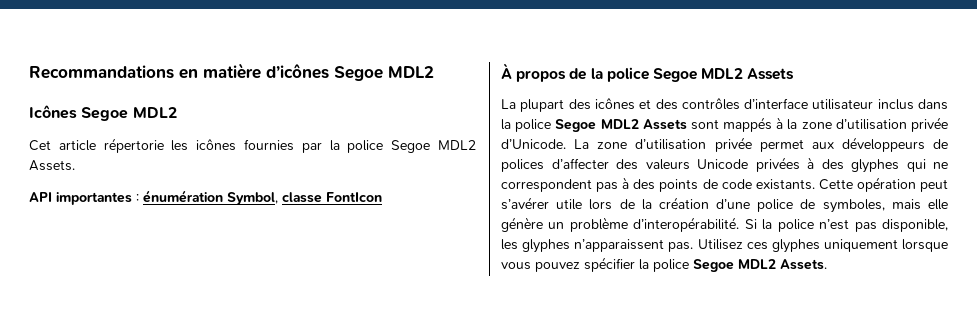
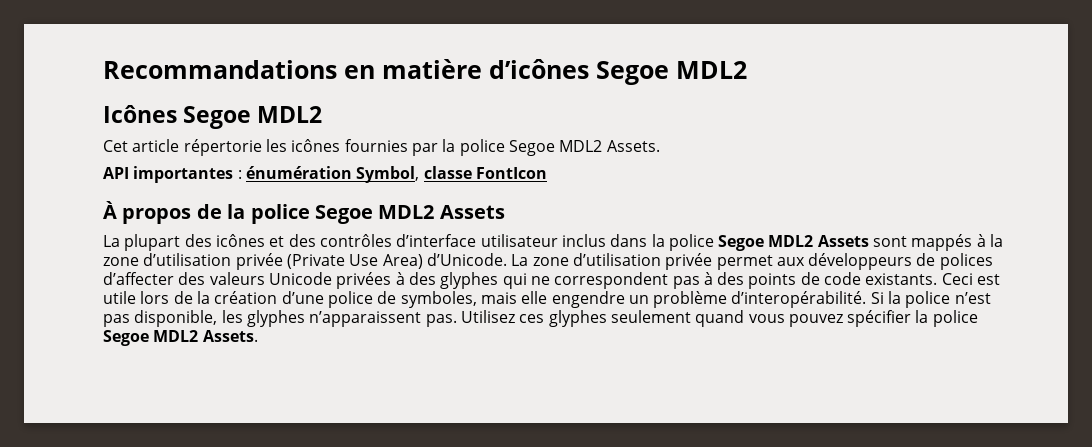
- La plupart des icônes et des contrôles d’interface utilisateur inclus dans la police Segoe MDL2 Assets sont mappés à la zone d’utilisation privée d’Unicode.
+ La plupart des icônes et des contrôles d’interface utilisateur inclus dans la police Segoe MDL2 Assets sont mappés à la zone d’utilisation privée (Private Use Area) d’Unicode.
- Cette opération peut s’avérer utile lors de la création d’une police de symboles, mais elle génère un problème d’interopérabilité.
+ Ceci est utile lors de la création d’une police de symboles, mais elle engendre un problème d’interopérabilité.
- Utilisez ces glyphes uniquement lorsque vous pouvez spécifier la police Segoe MDL2 Assets.
+ Utilisez ces glyphes seulement quand vous pouvez spécifier la police Segoe MDL2 Assets.

